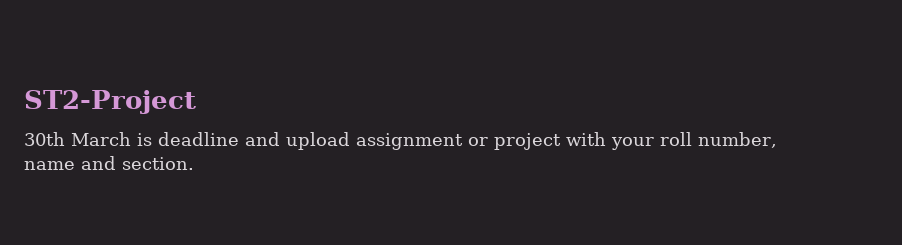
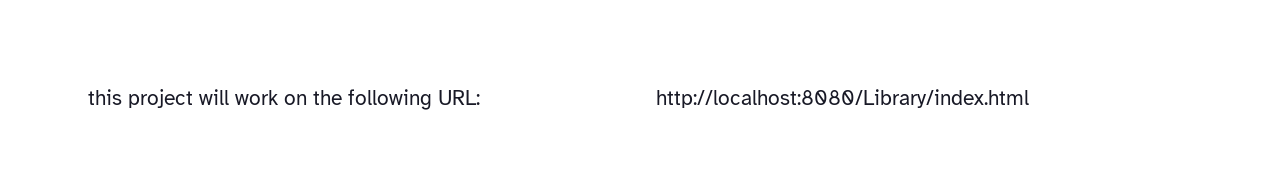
- ST2-Project
- 30th March is deadline and upload assignment or project with your roll number, name and section.
+ this project will work on the following URL: http://localhost:8080/Library/index.html

